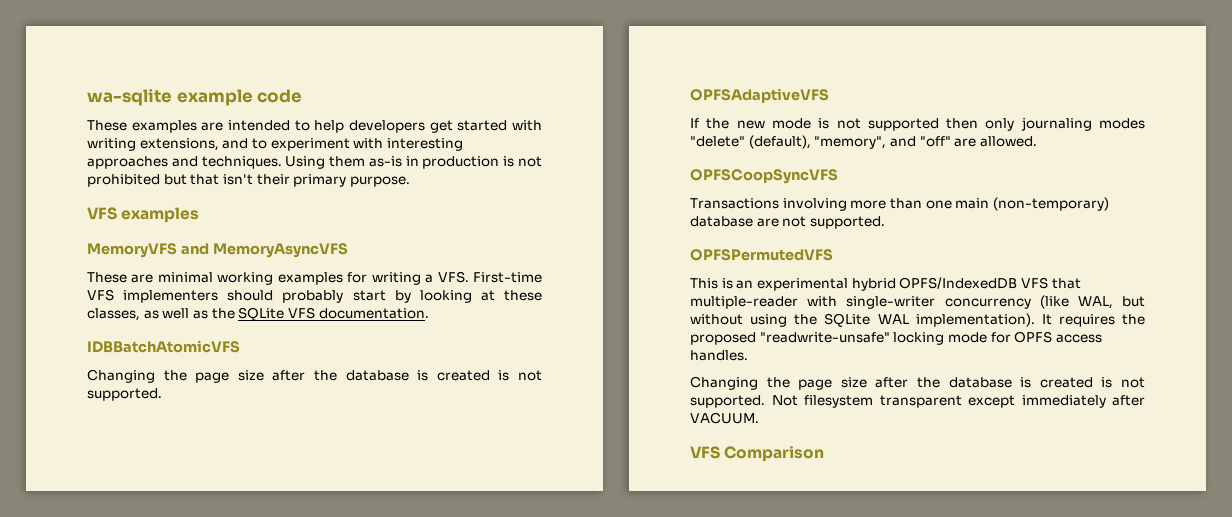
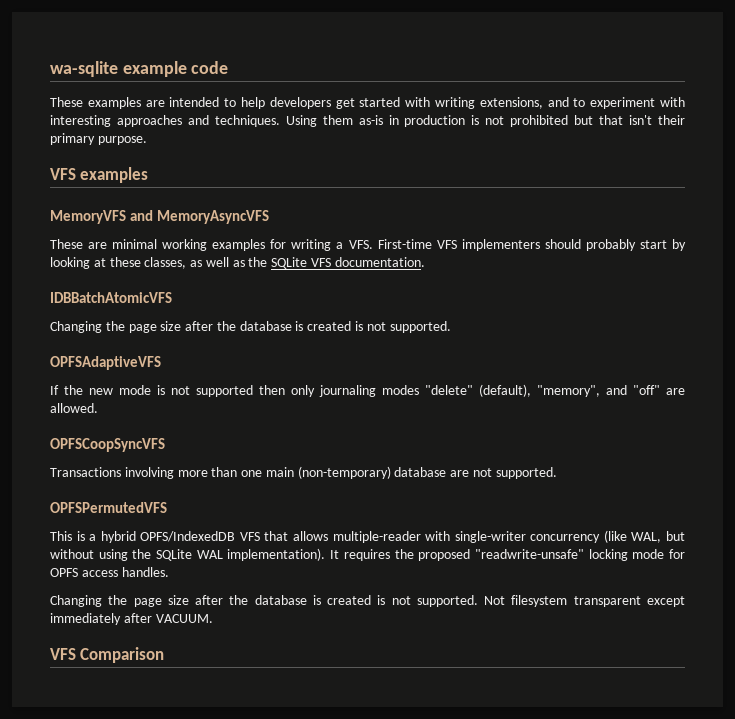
- This is an experimental hybrid OPFS/IndexedDB VFS that multiple-reader with single-writer concurrency (like WAL, but without using the SQLite WAL implementation).
+ This is a hybrid OPFS/IndexedDB VFS that allows multiple-reader with single-writer concurrency (like WAL, but without using the SQLite WAL implementation).

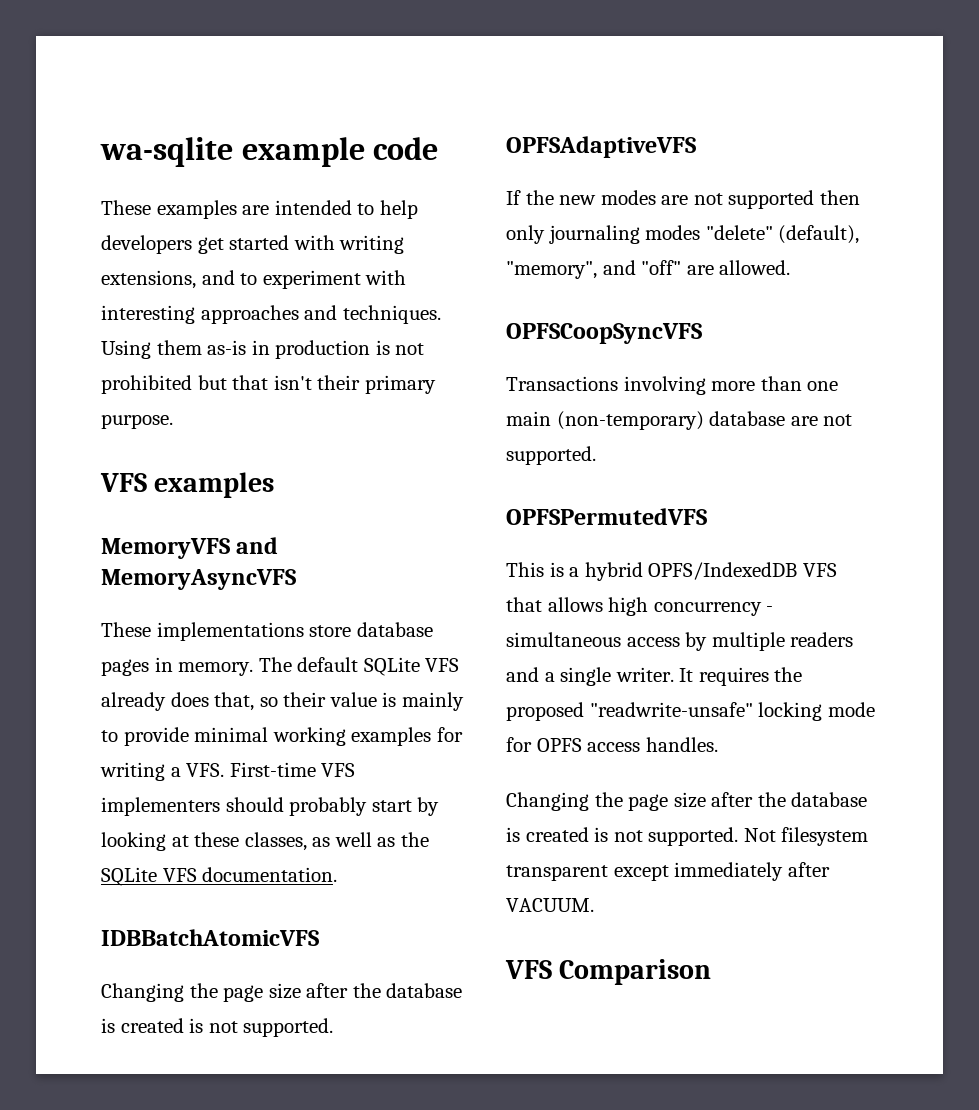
- These are minimal working examples for writing a VFS. First-time VFS implementers should probably start by looking at these classes, as well as the SQLite VFS documentation.
+ These implementations store database pages in memory. The default SQLite VFS already does that, so their value is mainly to provide minimal working examples for writing a VFS. First-time VFS implementers should probably start by looking at these classes, as well as the SQLite VFS documentation.
- If the new mode is not supported then only journaling modes "delete" (default), "memory", and "off" are allowed.
+ If the new modes are not supported then only journaling modes "delete" (default), "memory", and "off" are allowed.
- This is a hybrid OPFS/IndexedDB VFS that allows multiple-reader with single-writer concurrency (like WAL, but without using the SQLite WAL implementation).
+ This is a hybrid OPFS/IndexedDB VFS that allows high concurrency - simultaneous access by multiple readers and a single writer.

